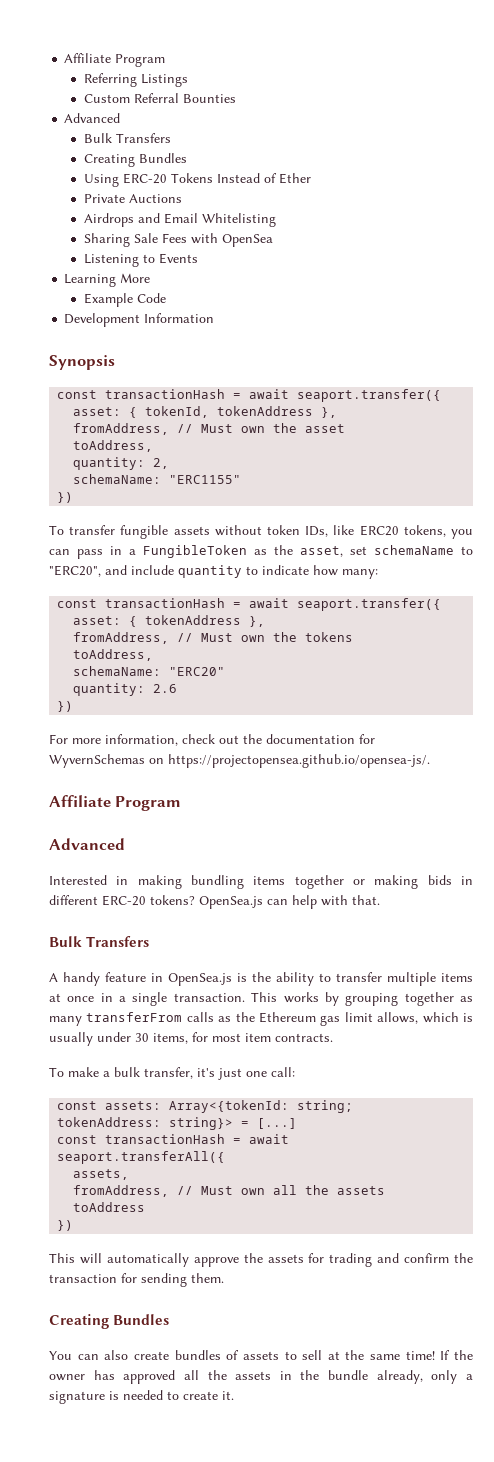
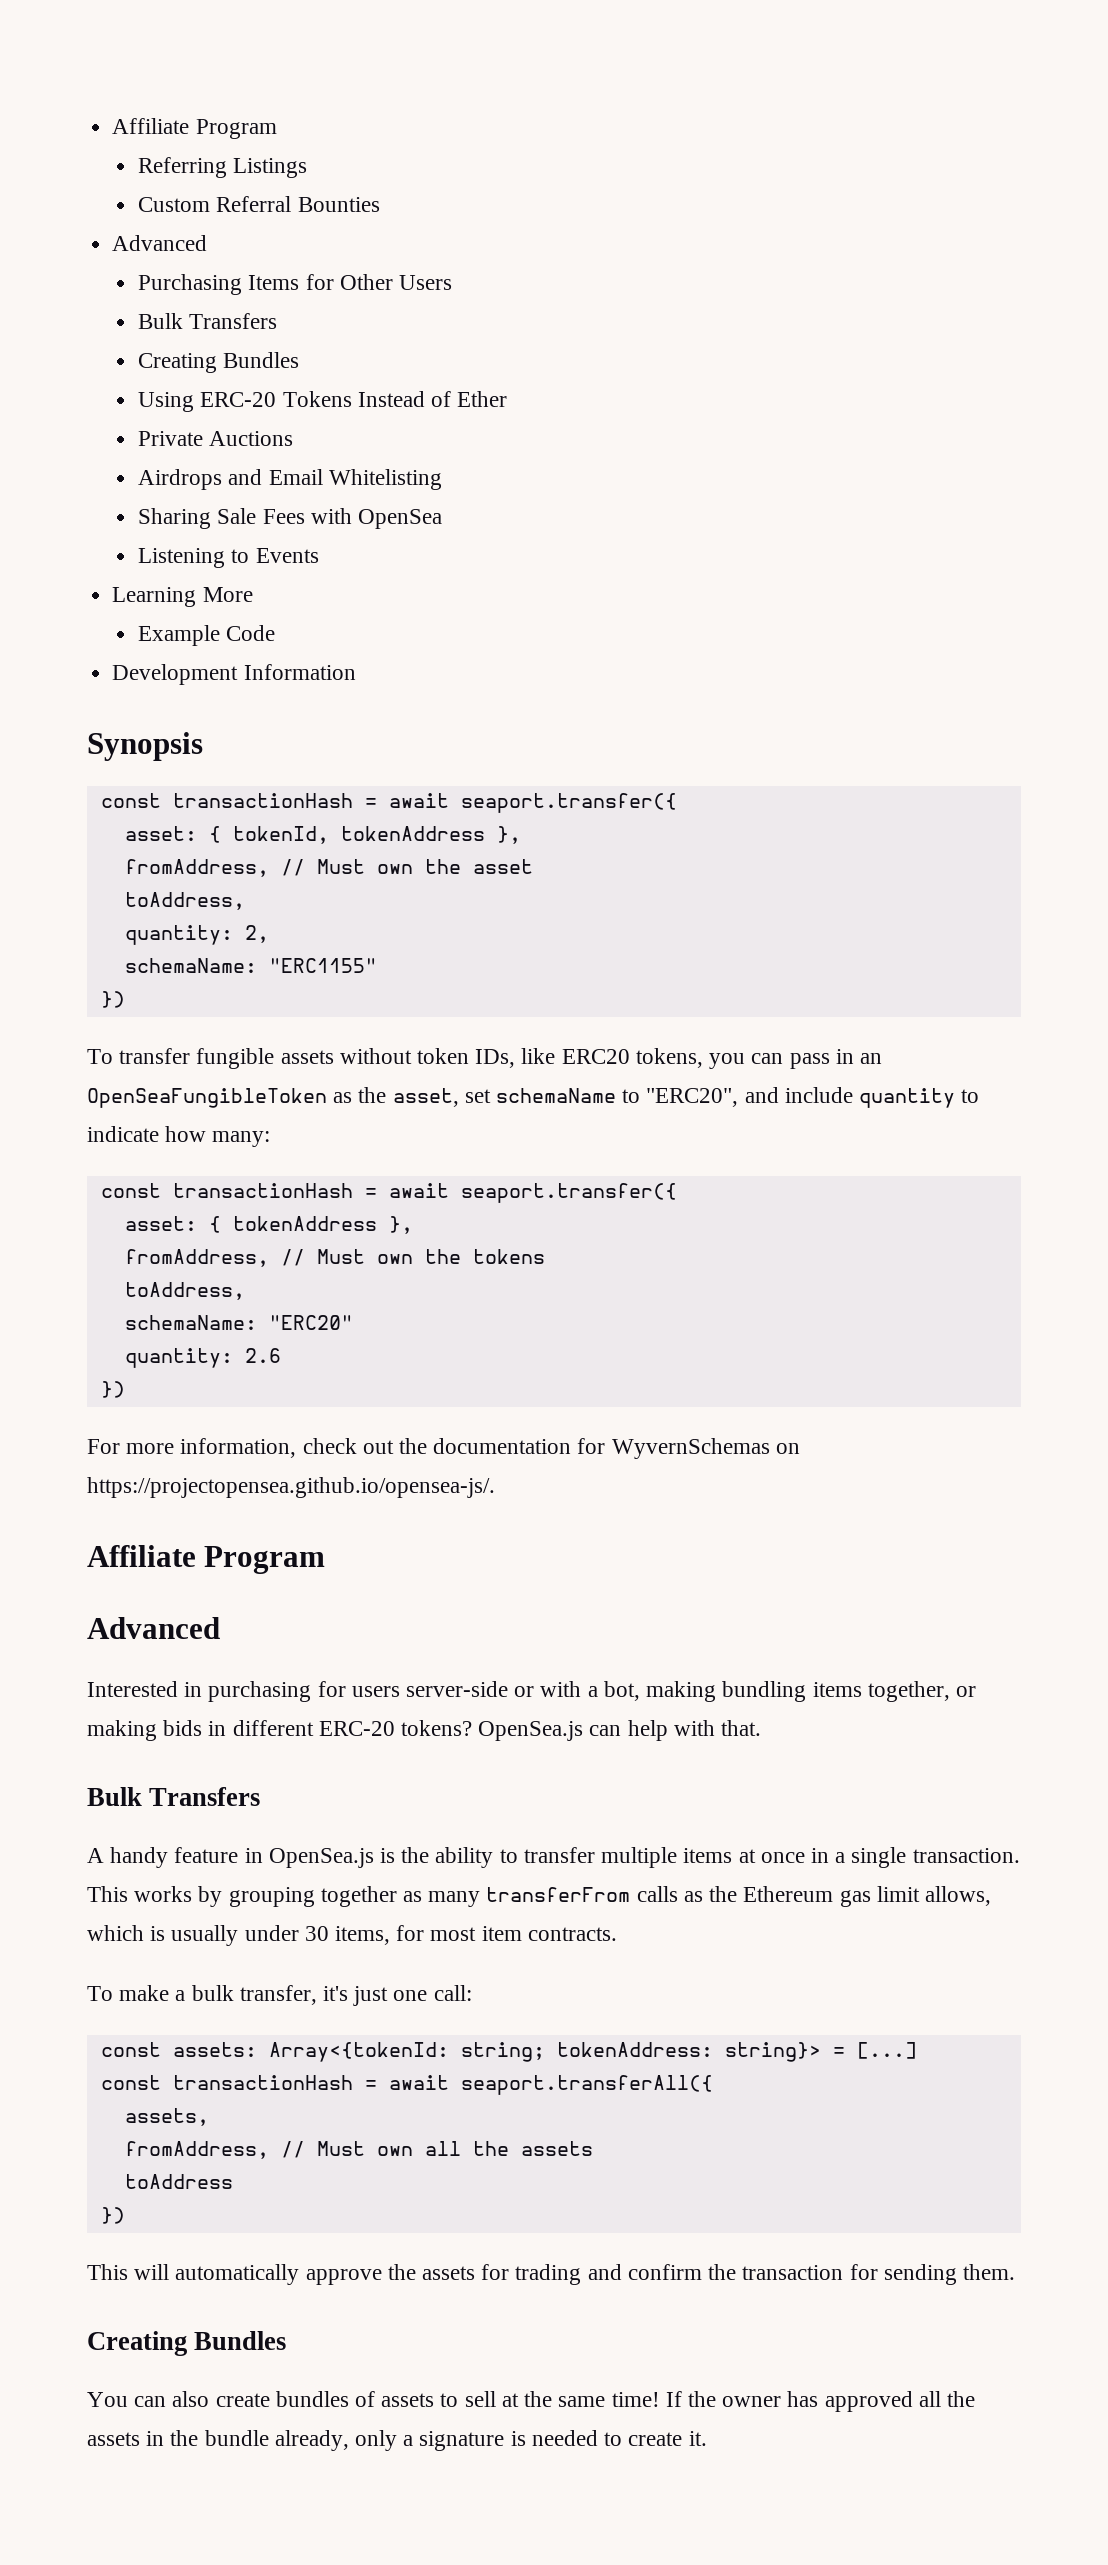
+ Purchasing Items for Other Users
- To transfer fungible assets without token IDs, like ERC20 tokens, you can pass in a FungibleToken as the asset, set schemaName to "ERC20", and include quantity to indicate how many:
+ To transfer fungible assets without token IDs, like ERC20 tokens, you can pass in an OpenSeaFungibleToken as the asset, set schemaName to "ERC20", and include quantity to indicate how many:
- Interested in making bundling items together or making bids in different ERC-20 tokens?
+ Interested in purchasing for users server-side or with a bot, making bundling items together, or making bids in different ERC-20 tokens?

